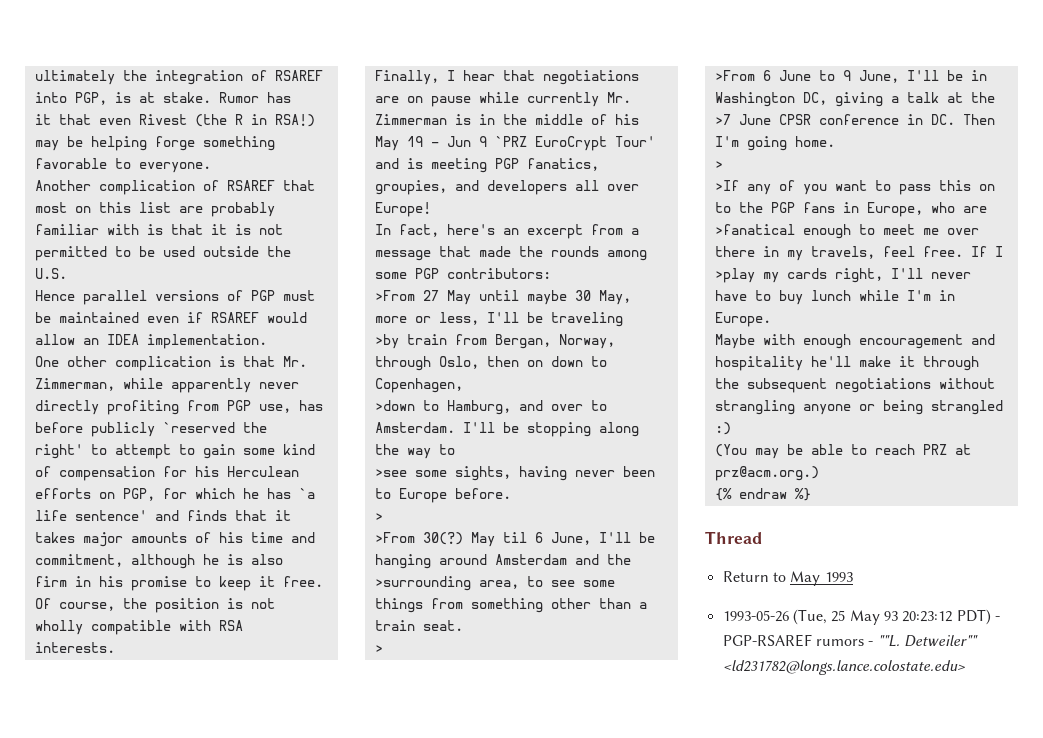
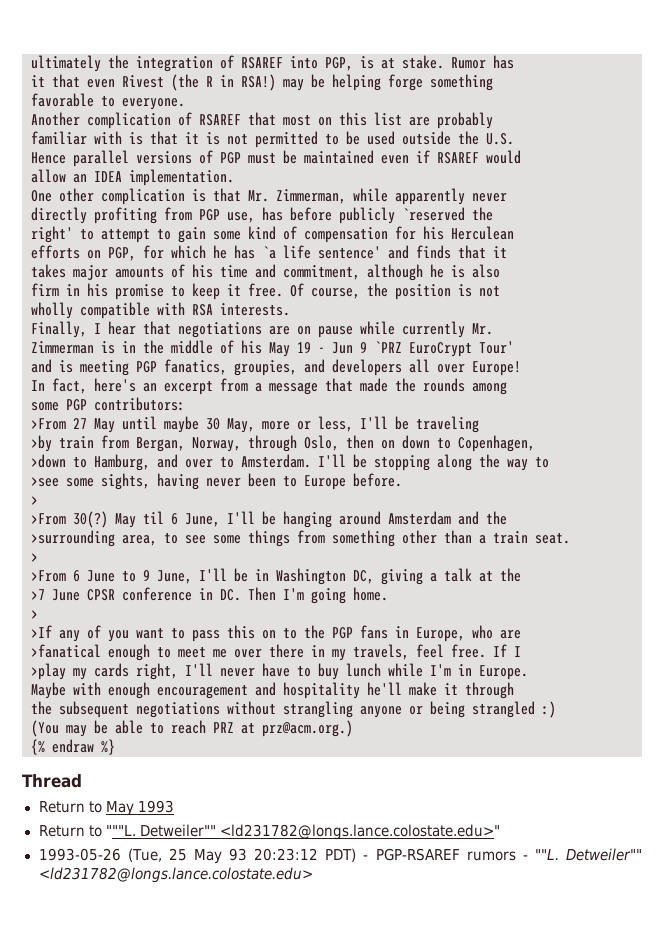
+ Return to """L. Detweiler"" <ld231782@longs.lance.colostate.edu>"

